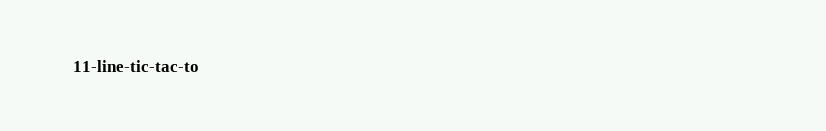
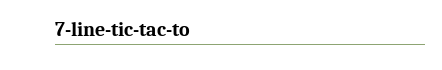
- 11-line-tic-tac-to
+ 7-line-tic-tac-to

